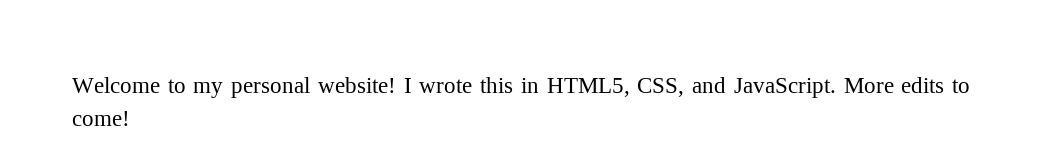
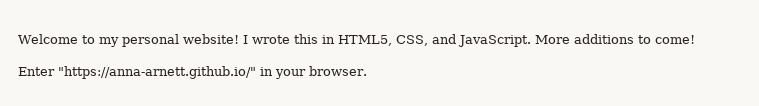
- More edits to come!
+ More additions to come!
+ Enter "https://anna-arnett.github.io/" in your browser.

